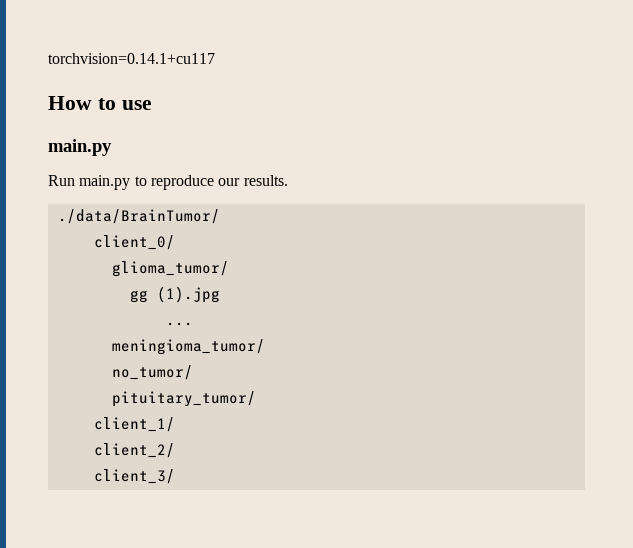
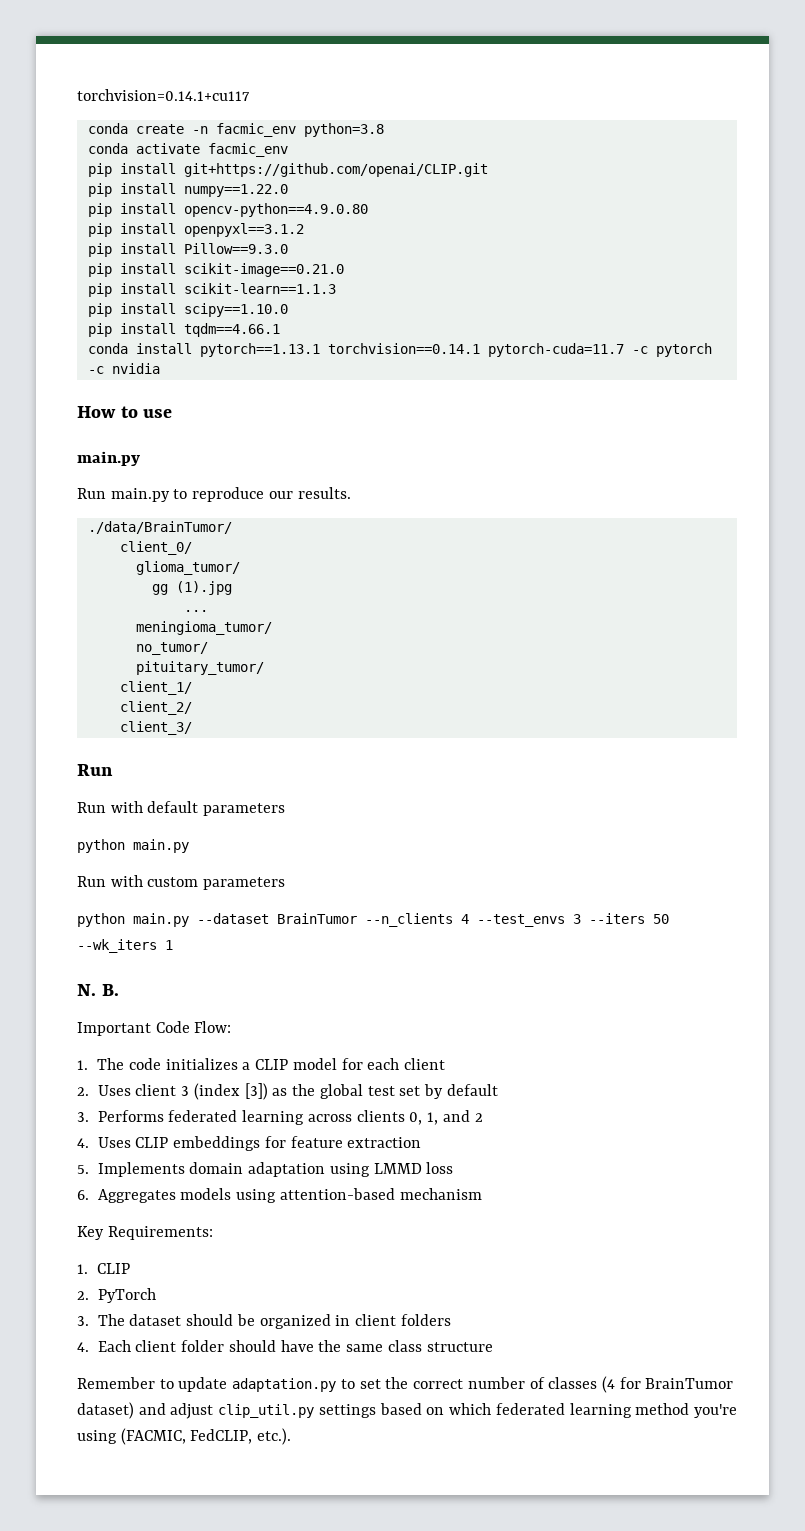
+ conda create -n facmic_env python=3.8
+ conda activate facmic_env
+ pip install git+https://github.com/openai/CLIP.git
+ pip install numpy==1.22.0
+ pip install opencv-python==4.9.0.80
+ pip install openpyxl==3.1.2
+ pip install Pillow==9.3.0
+ pip install scikit-image==0.21.0
+ pip install scikit-learn==1.1.3
+ pip install scipy==1.10.0
+ pip install tqdm==4.66.1
+ conda install pytorch==1.13.1 torchvision==0.14.1 pytorch-cuda=11.7 -c pytorch -c nvidia
  client_3/
+ Run
+ Run with default parameters
+ python main.py
+ Run with custom parameters
+ python main.py --dataset BrainTumor --n_clients 4 --test_envs 3 --iters 50 --wk_iters 1
+ N. B.
+ Important Code Flow:
+ 1. The code initializes a CLIP model for each client
+ 2. Uses client 3 (index [3]) as the global test set by default
+ 3. Performs federated learning across clients 0, 1, and 2
+ 4. Uses CLIP embeddings for feature extraction
+ 5. Implements domain adaptation using LMMD loss
+ 6. Aggregates models using attention-based mechanism
+ Key Requirements:
+ 1. CLIP
+ 2. PyTorch
+ 3. The dataset should be organized in client folders
+ 4. Each client folder should have the same class structure
+ Remember to update adaptation.py to set the correct number of classes (4 for BrainTumor dataset) and adjust clip_util.py settings based on which federated learning method you're using (FACMIC, FedCLIP, etc.).

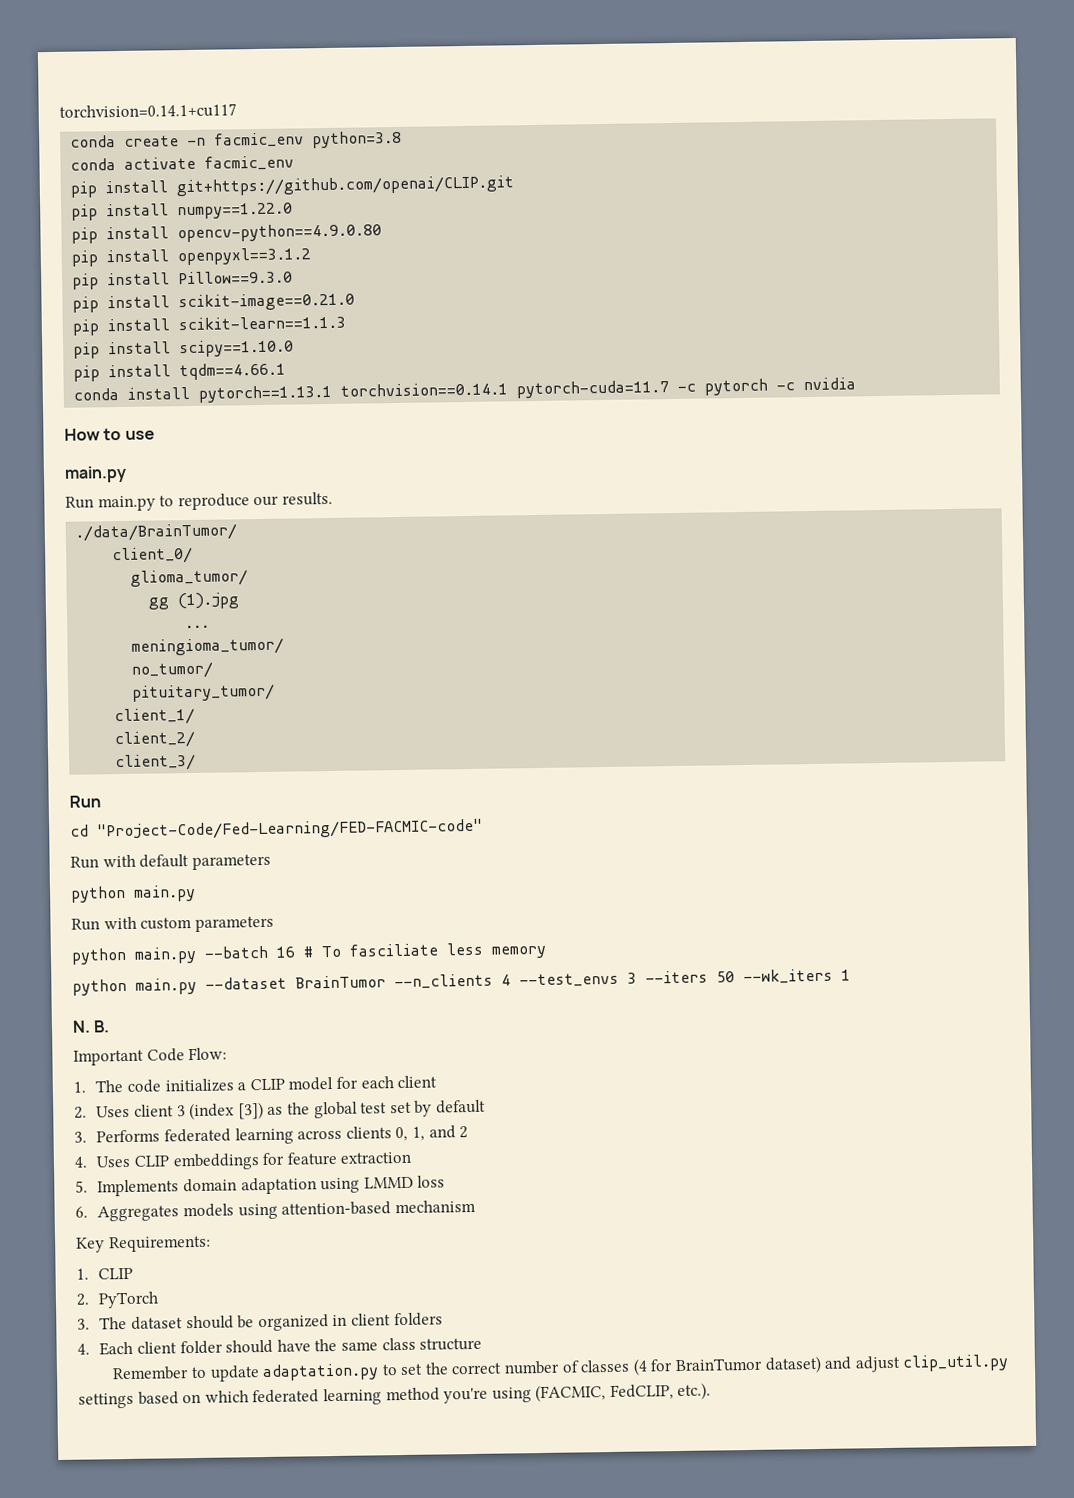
+ cd "Project-Code/Fed-Learning/FED-FACMIC-code"
+ python main.py --batch 16 # To fasciliate less memory

